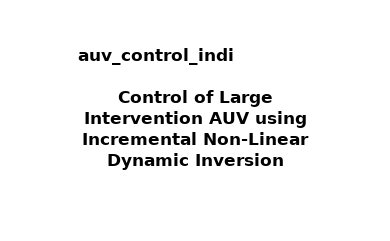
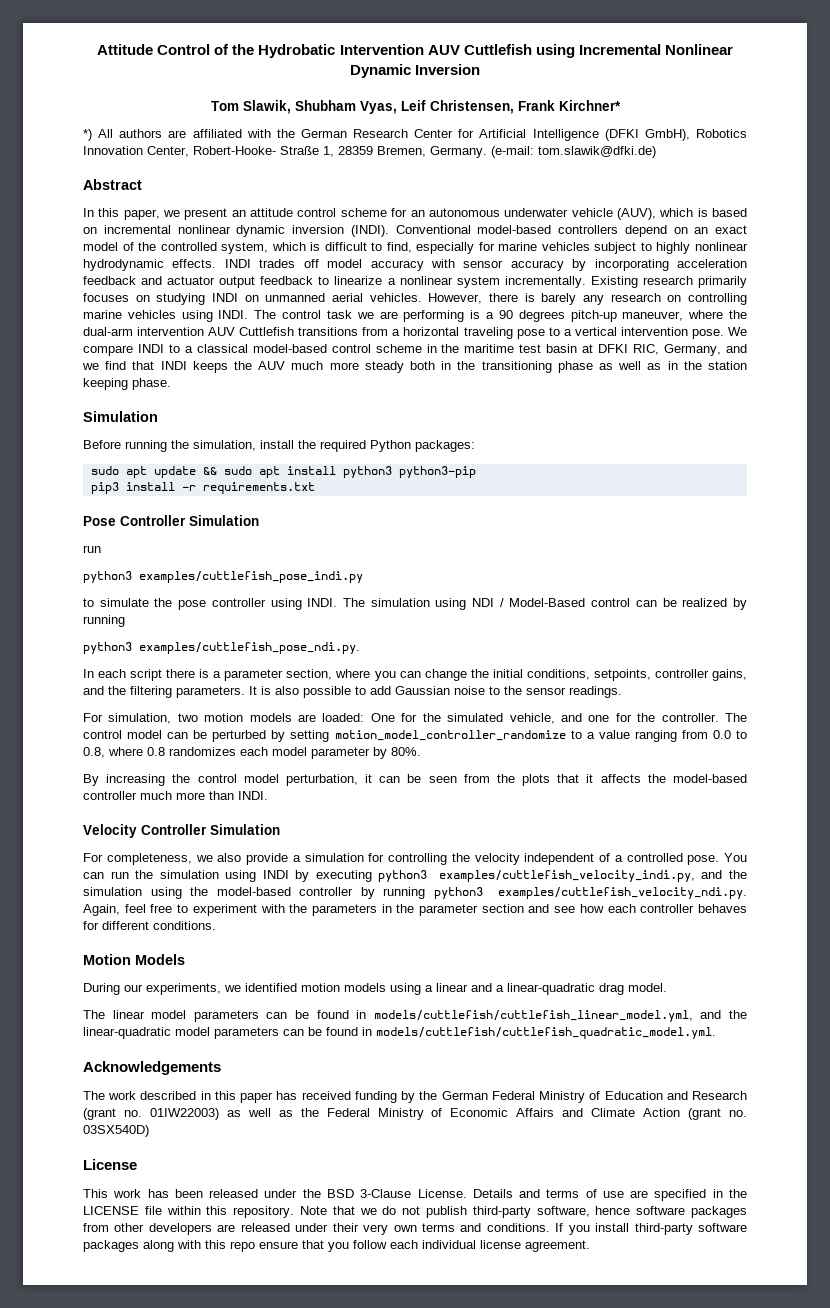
- auv_control_indi
- Control of Large Intervention AUV using Incremental Non-Linear Dynamic Inversion
+ Attitude Control of the Hydrobatic Intervention AUV Cuttlefish using Incremental Nonlinear Dynamic Inversion
+ Tom Slawik, Shubham Vyas, Leif Christensen, Frank Kirchner*
+ *) All authors are affiliated with the German Research Center for Artificial Intelligence (DFKI GmbH), Robotics Innovation Center, Robert-Hooke- Straße 1, 28359 Bremen, Germany. (e-mail: tom.slawik@dfki.de)
+ Abstract
+ In this paper, we present an attitude control scheme for an autonomous underwater vehicle (AUV), which is based on incremental nonlinear dynamic inversion (INDI). Conventional model-based controllers depend on an exact model of the controlled system, which is difficult to find, especially for marine vehicles subject to highly nonlinear hydrodynamic effects. INDI trades off model accuracy with sensor accuracy by incorporating acceleration feedback and actuator output feedback to linearize a nonlinear system incrementally. Existing research primarily focuses on studying INDI on unmanned aerial vehicles. However, there is barely any research on controlling marine vehicles using INDI. The control task we are performing is a 90 degrees pitch-up maneuver, where the dual-arm intervention AUV Cuttlefish transitions from a horizontal traveling pose to a vertical intervention pose. We compare INDI to a classical model-based control scheme in the maritime test basin at DFKI RIC, Germany, and we find that INDI keeps the AUV much more steady both in the transitioning phase as well as in the station keeping phase.
+ Simulation
+ Before running the simulation, install the required Python packages:
+ sudo apt update && sudo apt install python3 python3-pip
+ pip3 install -r requirements.txt
+ Pose Controller Simulation
+ run
+ python3 examples/cuttlefish_pose_indi.py
+ to simulate the pose controller using INDI. The simulation using NDI / Model-Based control can be realized by running
+ python3 examples/cuttlefish_pose_ndi.py.
+ In each script there is a parameter section, where you can change the initial conditions, setpoints, controller gains, and the filtering parameters. It is also possible to add Gaussian noise to the sensor readings.
+ For simulation, two motion models are loaded: One for the simulated vehicle, and one for the controller. The control model can be perturbed by setting motion_model_controller_randomize to a value ranging from 0.0 to 0.8, where 0.8 randomizes each model parameter by 80%.
+ By increasing the control model perturbation, it can be seen from the plots that it affects the model-based controller much more than INDI.
+ Velocity Controller Simulation
+ For completeness, we also provide a simulation for controlling the velocity independent of a controlled pose. You can run the simulation using INDI by executing python3 examples/cuttlefish_velocity_indi.py, and the simulation using the model-based controller by running python3 examples/cuttlefish_velocity_ndi.py. Again, feel free to experiment with the parameters in the parameter section and see how each controller behaves for different conditions.
+ Motion Models
+ During our experiments, we identified motion models using a linear and a linear-quadratic drag model.
+ The linear model parameters can be found in models/cuttlefish/cuttlefish_linear_model.yml, and the linear-quadratic model parameters can be found in models/cuttlefish/cuttlefish_quadratic_model.yml.
+ Acknowledgements
+ The work described in this paper has received funding by the German Federal Ministry of Education and Research (grant no. 01IW22003) as well as the Federal Ministry of Economic Affairs and Climate Action (grant no. 03SX540D)
+ License
+ This work has been released under the BSD 3-Clause License. Details and terms of use are specified in the LICENSE file within this repository. Note that we do not publish third-party software, hence software packages from other developers are released under their very own terms and conditions. If you install third-party software packages along with this repo ensure that you follow each individual license agreement.

